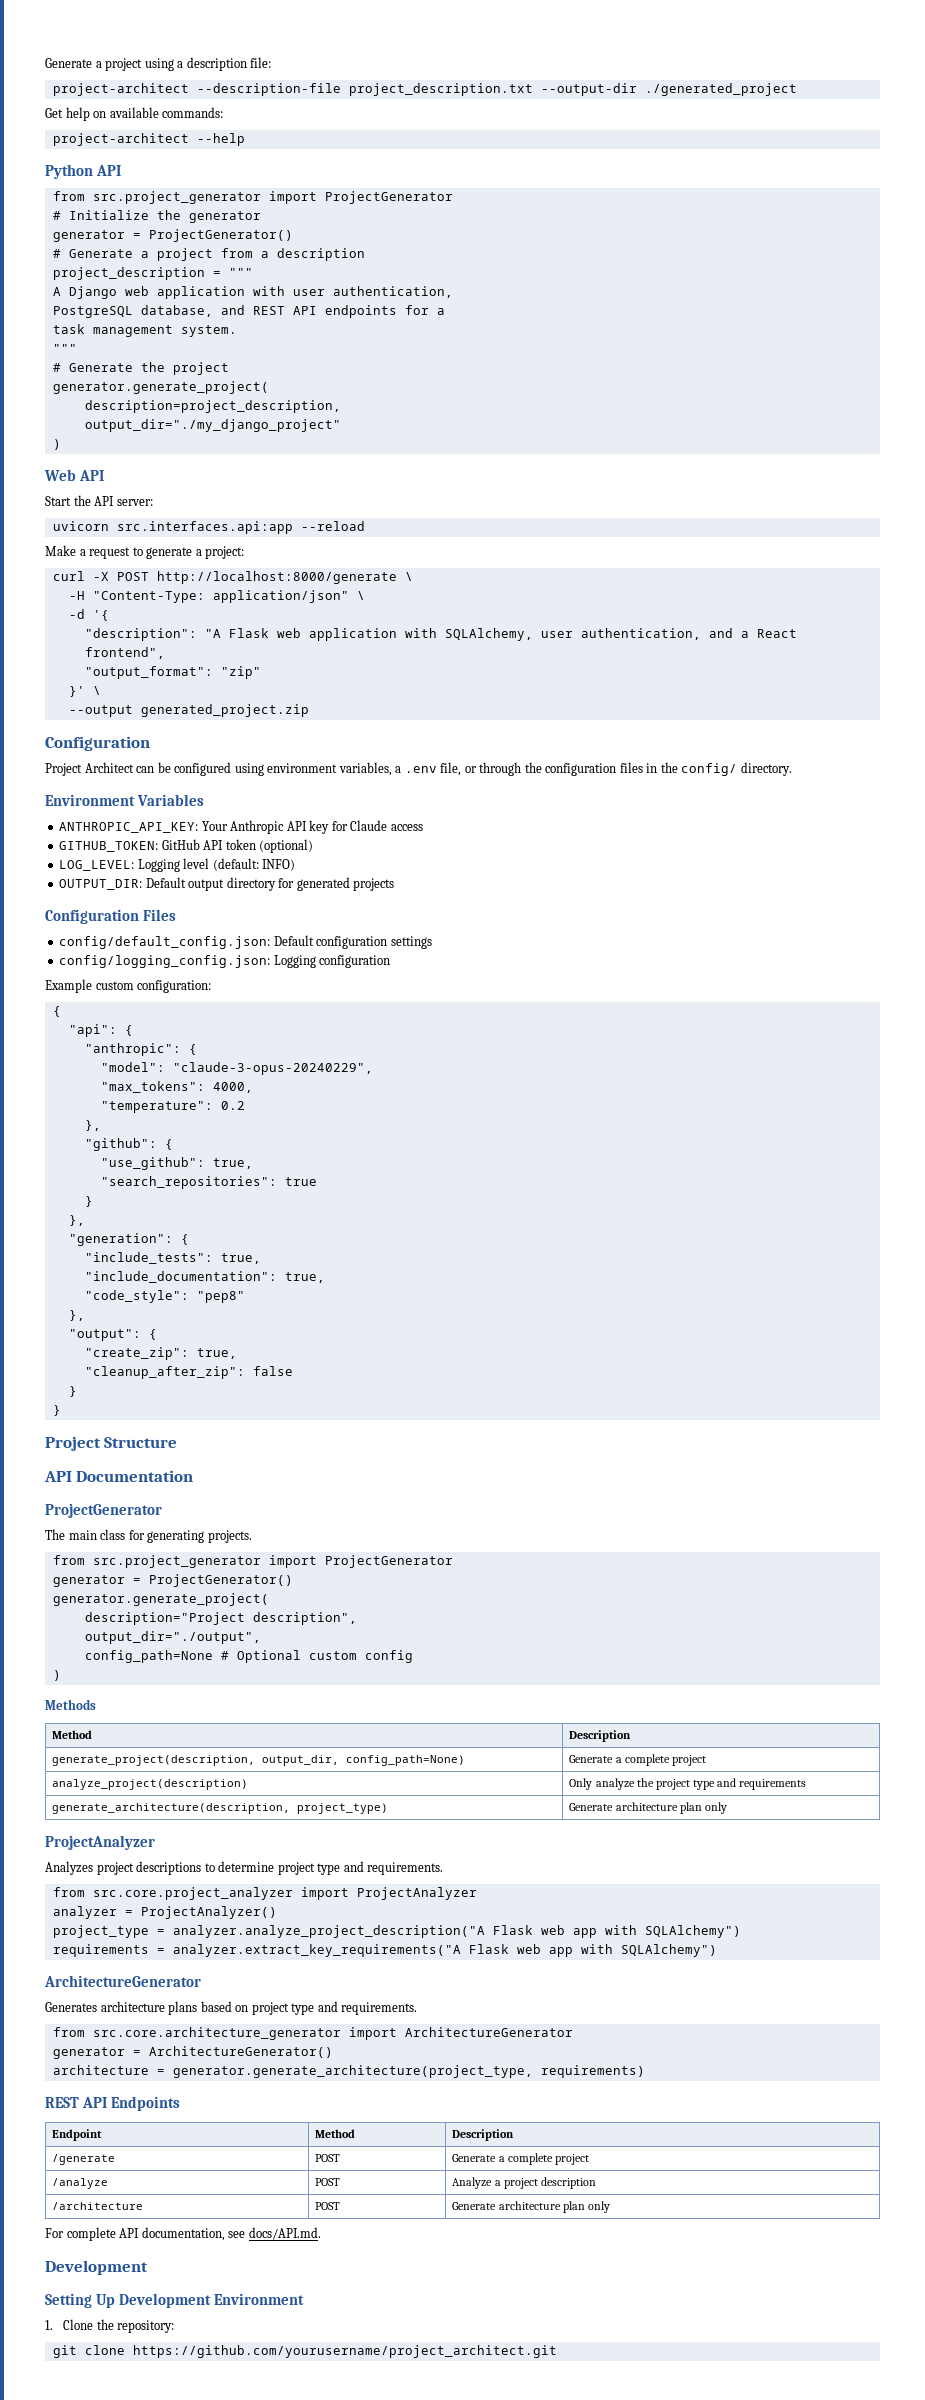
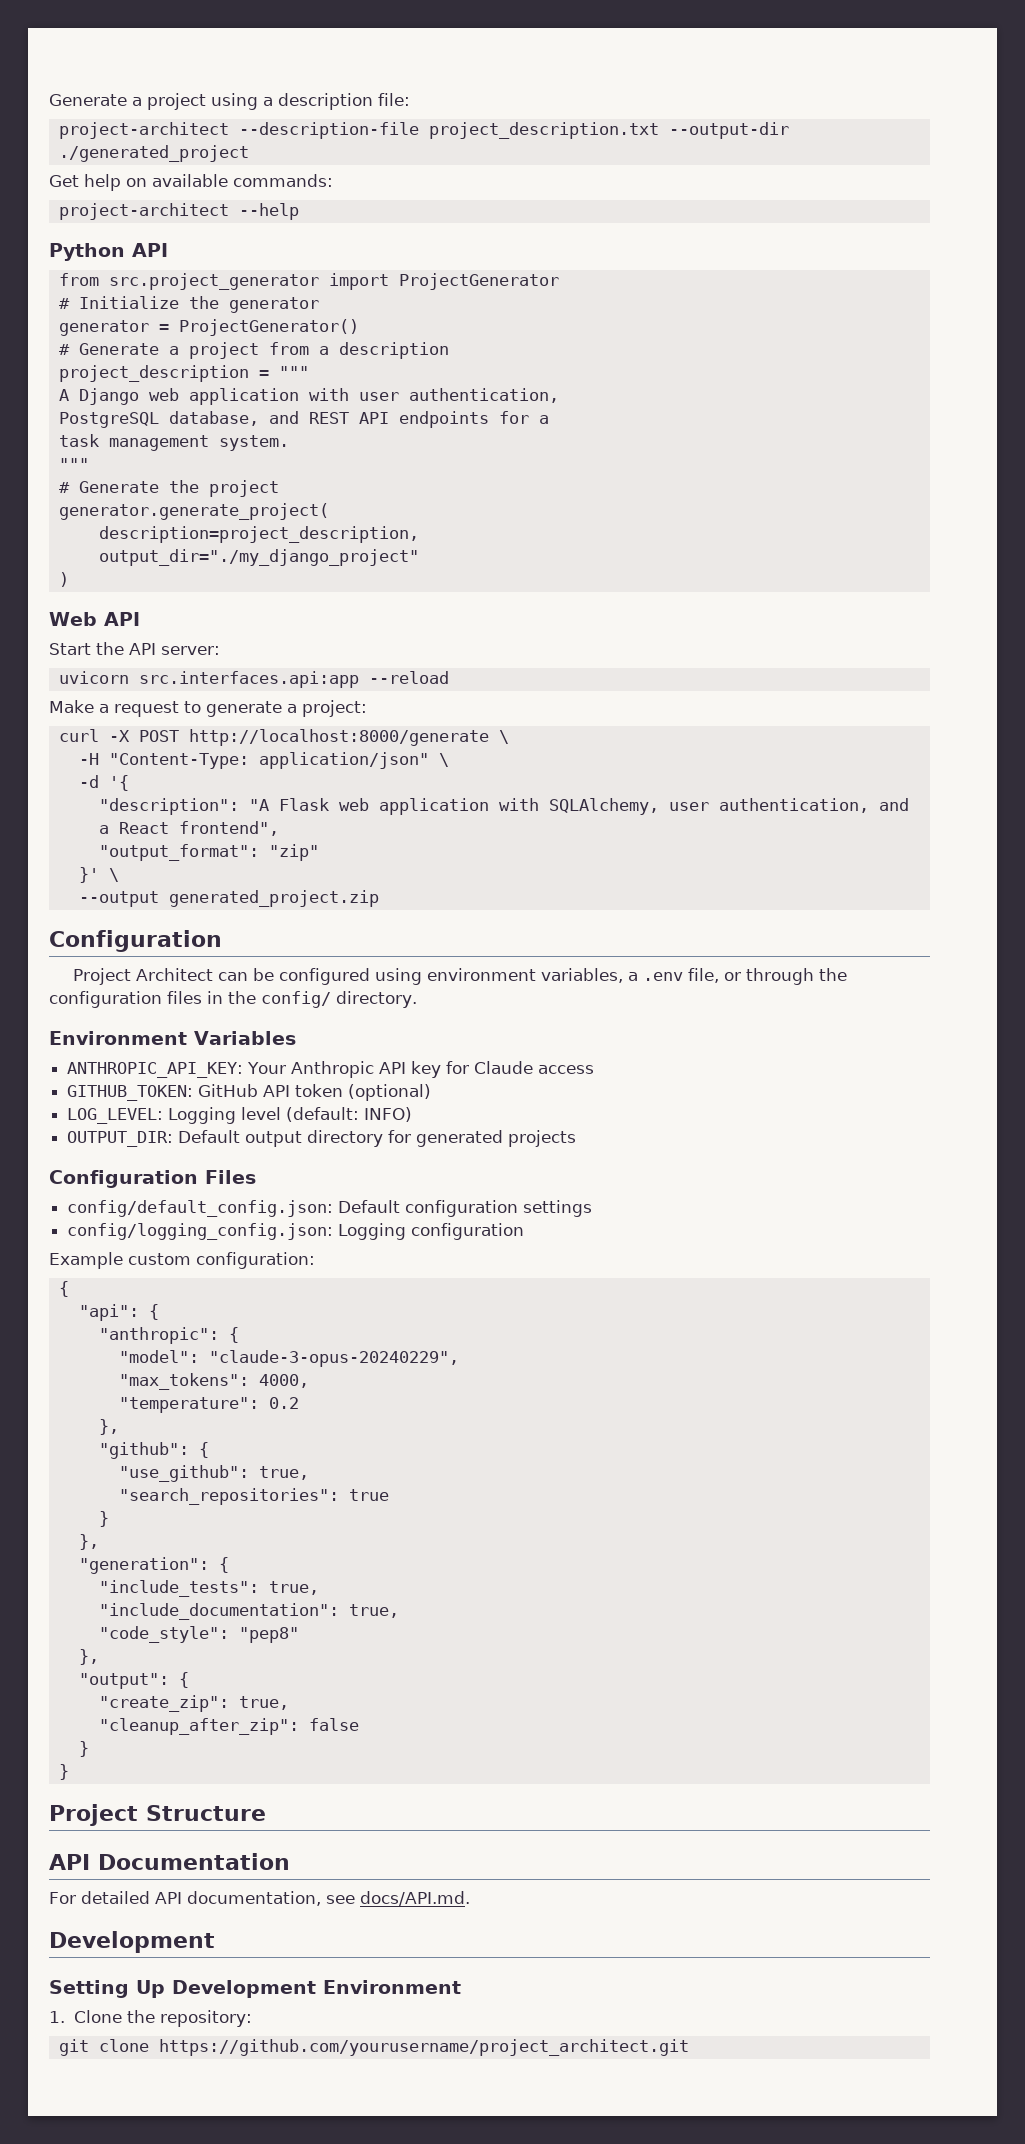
  API Documentation
- ProjectGenerator
- The main class for generating projects.
- from src.project_generator import ProjectGenerator
- generator = ProjectGenerator()
- generator.generate_project(
- description="Project description",
- output_dir="./output",
- config_path=None # Optional custom config
- )
- Methods
- Method | Description
- generate_project(description, output_dir, config_path=None) | Generate a complete project
- analyze_project(description) | Only analyze the project type and requirements
- generate_architecture(description, project_type) | Generate architecture plan only
- ProjectAnalyzer
- Analyzes project descriptions to determine project type and requirements.
- from src.core.project_analyzer import ProjectAnalyzer
- analyzer = ProjectAnalyzer()
- project_type = analyzer.analyze_project_description("A Flask web app with SQLAlchemy")
- requirements = analyzer.extract_key_requirements("A Flask web app with SQLAlchemy")
- ArchitectureGenerator
- Generates architecture plans based on project type and requirements.
- from src.core.architecture_generator import ArchitectureGenerator
- generator = ArchitectureGenerator()
- architecture = generator.generate_architecture(project_type, requirements)
- REST API Endpoints
- Endpoint | Method | Description
- /generate | POST | Generate a complete project
- /analyze | POST | Analyze a project description
- /architecture | POST | Generate architecture plan only
- For complete API documentation, see docs/API.md.
+ For detailed API documentation, see docs/API.md.

